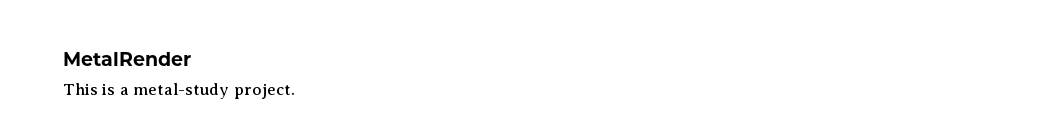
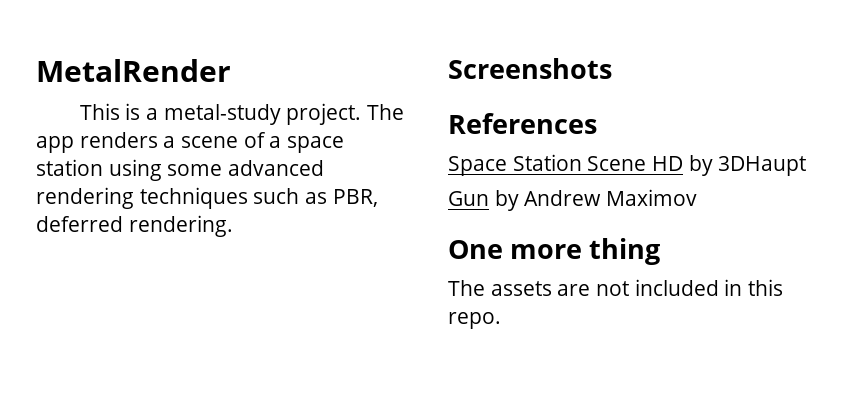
+ The app renders a scene of a space station using some advanced rendering techniques such as PBR, deferred rendering.
+ Screenshots
+ References
+ Space Station Scene HD by 3DHaupt
+ Gun by Andrew Maximov
+ One more thing
+ The assets are not included in this repo.

